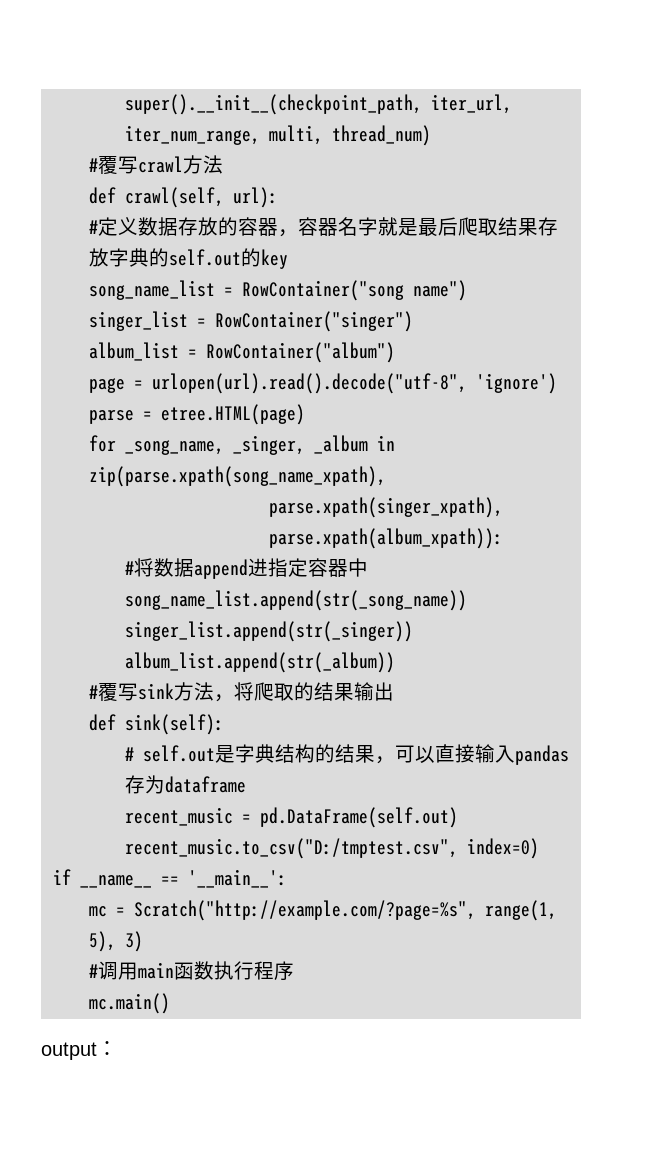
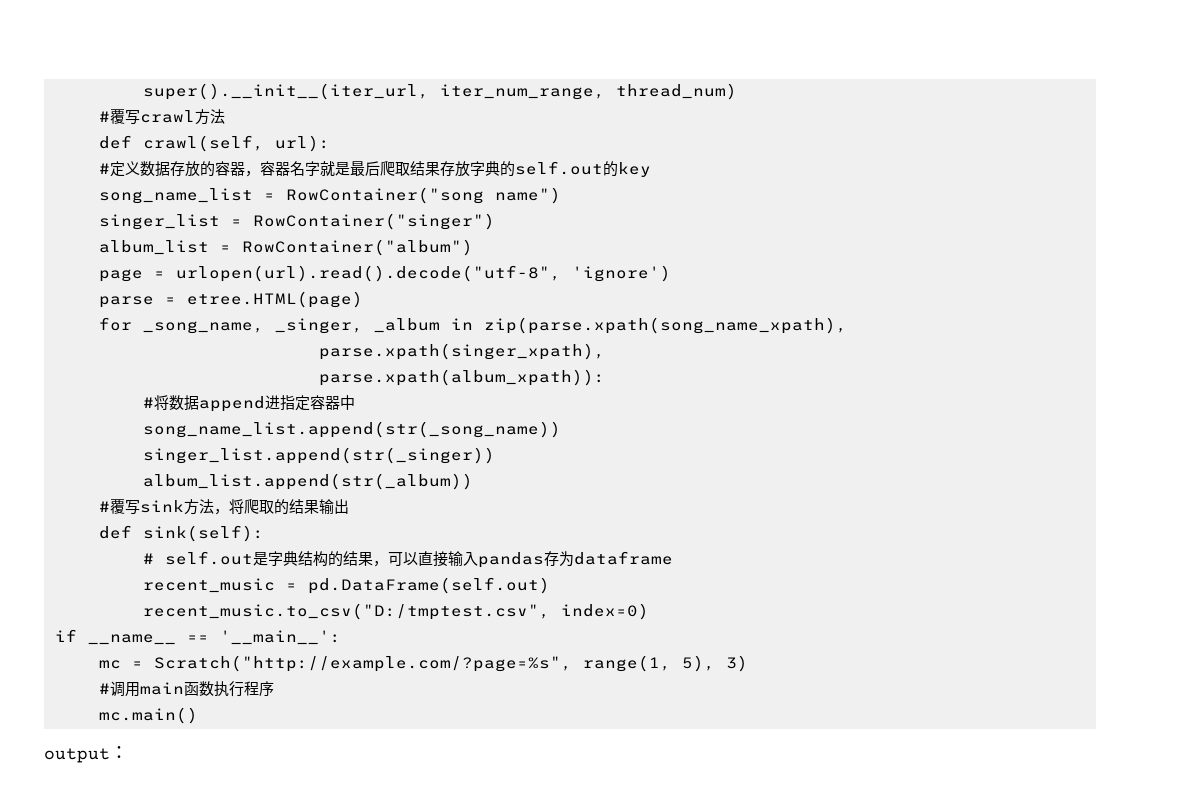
- super().__init__(checkpoint_path, iter_url, iter_num_range, multi, thread_num)
+ super().__init__(iter_url, iter_num_range, thread_num)

